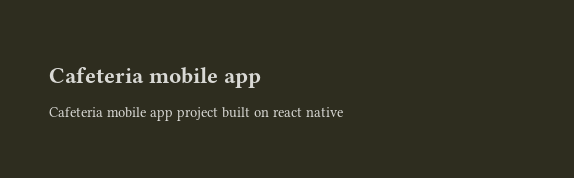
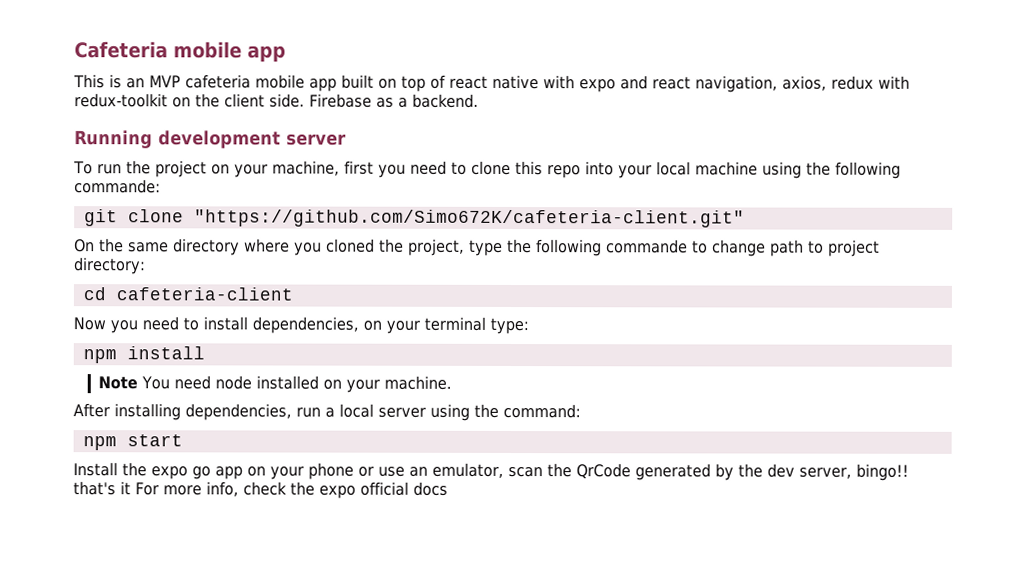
- Cafeteria mobile app project built on react native
+ This is an MVP cafeteria mobile app built on top of react native with expo and react navigation, axios, redux with redux-toolkit on the client side. Firebase as a backend.
+ Running development server
+ To run the project on your machine, first you need to clone this repo into your local machine using the following commande:
+ git clone "https://github.com/Simo672K/cafeteria-client.git"
+ On the same directory where you cloned the project, type the following commande to change path to project directory:
+ cd cafeteria-client
+ Now you need to install dependencies, on your terminal type:
+ npm install
+ Note You need node installed on your machine.
+ After installing dependencies, run a local server using the command:
+ npm start
+ Install the expo go app on your phone or use an emulator, scan the QrCode generated by the dev server, bingo!! that's it For more info, check the expo official docs

